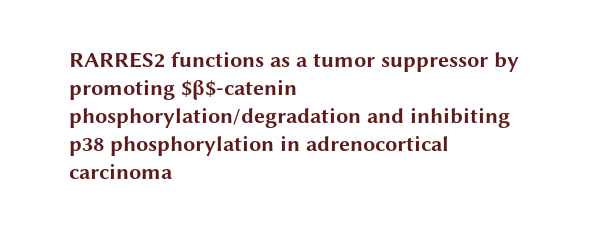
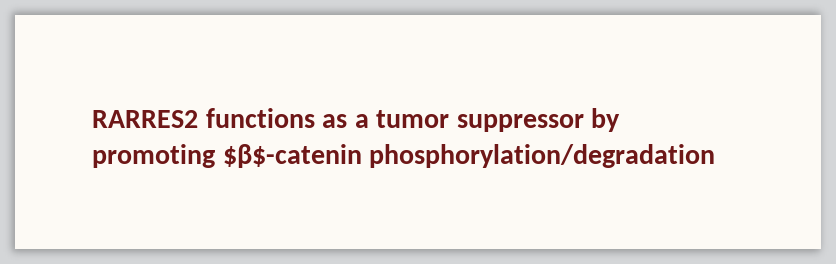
- RARRES2 functions as a tumor suppressor by promoting $β$-catenin phosphorylation/degradation and inhibiting p38 phosphorylation in adrenocortical carcinoma
+ RARRES2 functions as a tumor suppressor by promoting $β$-catenin phosphorylation/degradation

